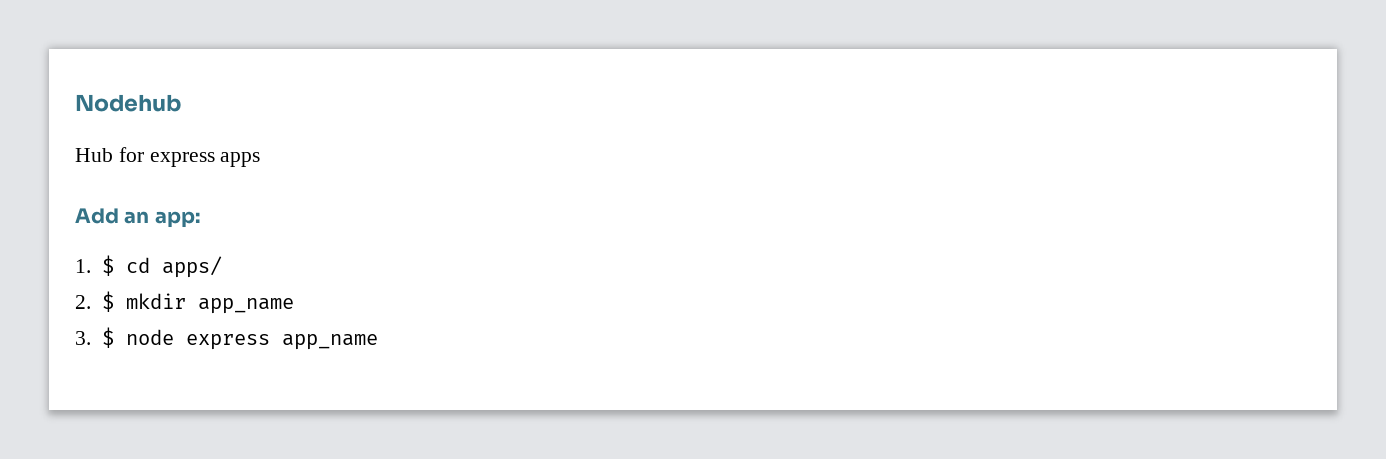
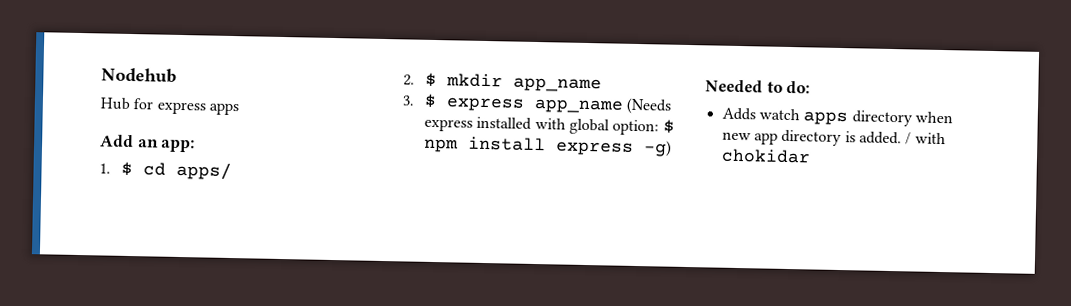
- 3. $ node express app_name
+ 3. $ express app_name (Needs express installed with global option: $ npm install express -g)
+ Needed to do:
+ Adds watch apps directory when new app directory is added. / with chokidar

